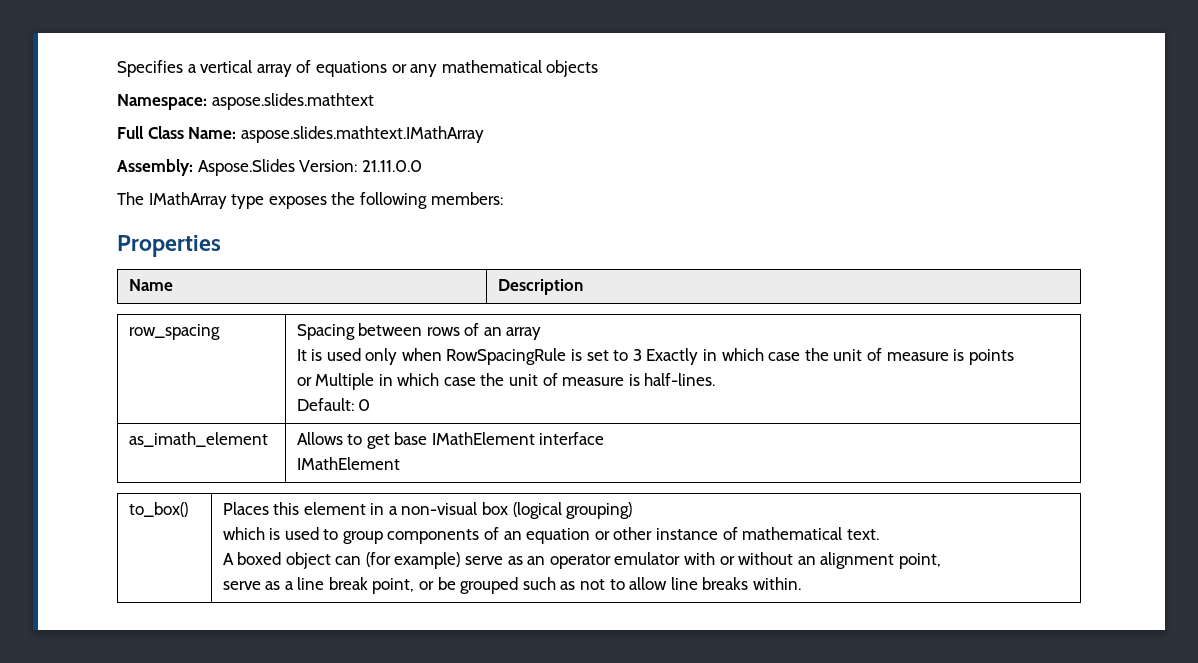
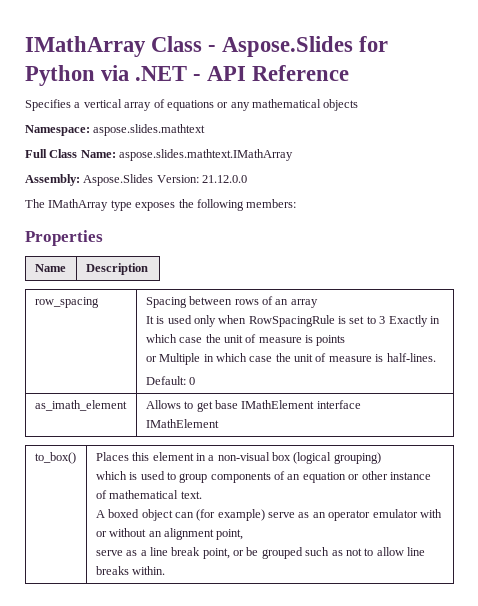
+ IMathArray Class - Aspose.Slides for Python via .NET - API Reference
- Assembly: Aspose.Slides Version: 21.11.0.0
+ Assembly: Aspose.Slides Version: 21.12.0.0

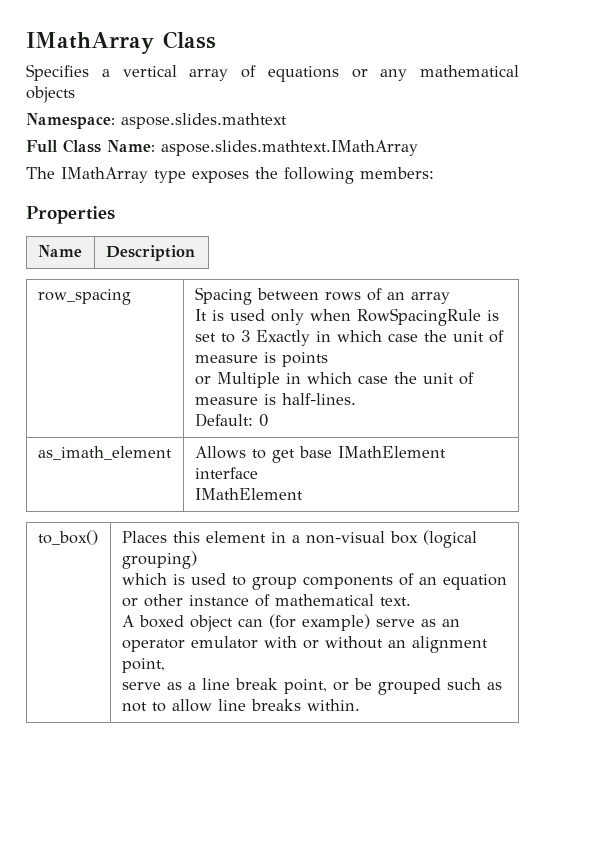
- IMathArray Class - Aspose.Slides for Python via .NET - API Reference
+ IMathArray Class
- Assembly: Aspose.Slides Version: 21.12.0.0

